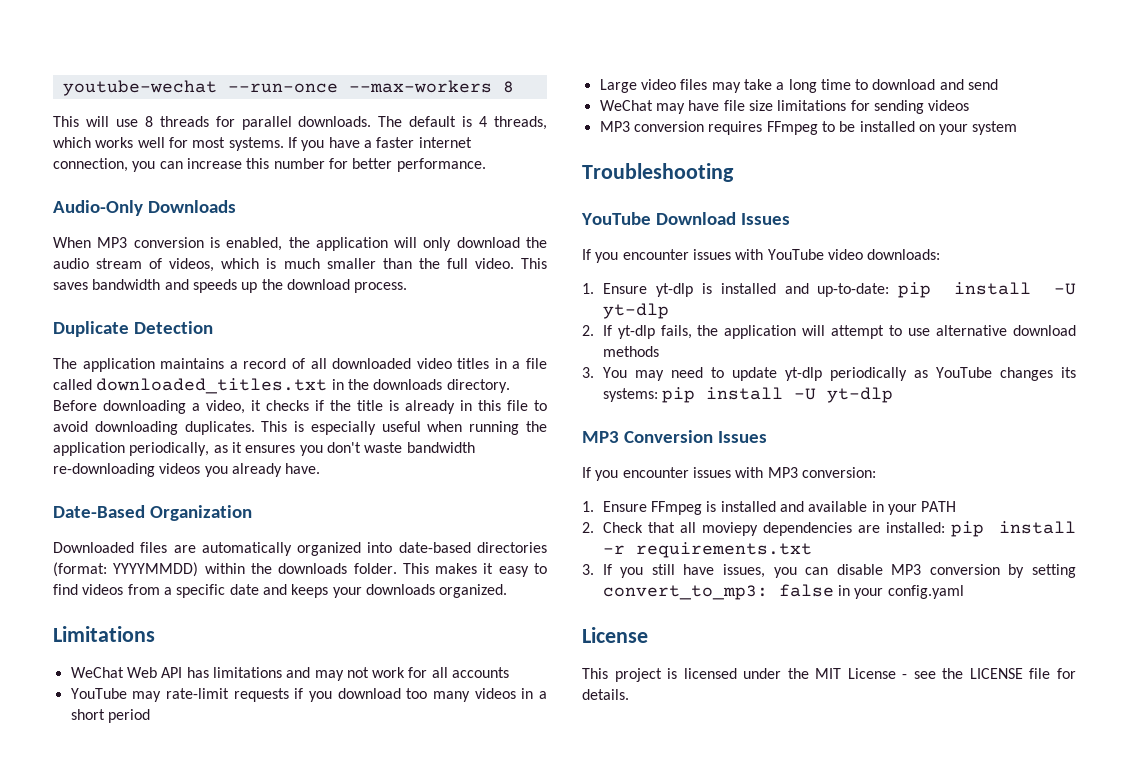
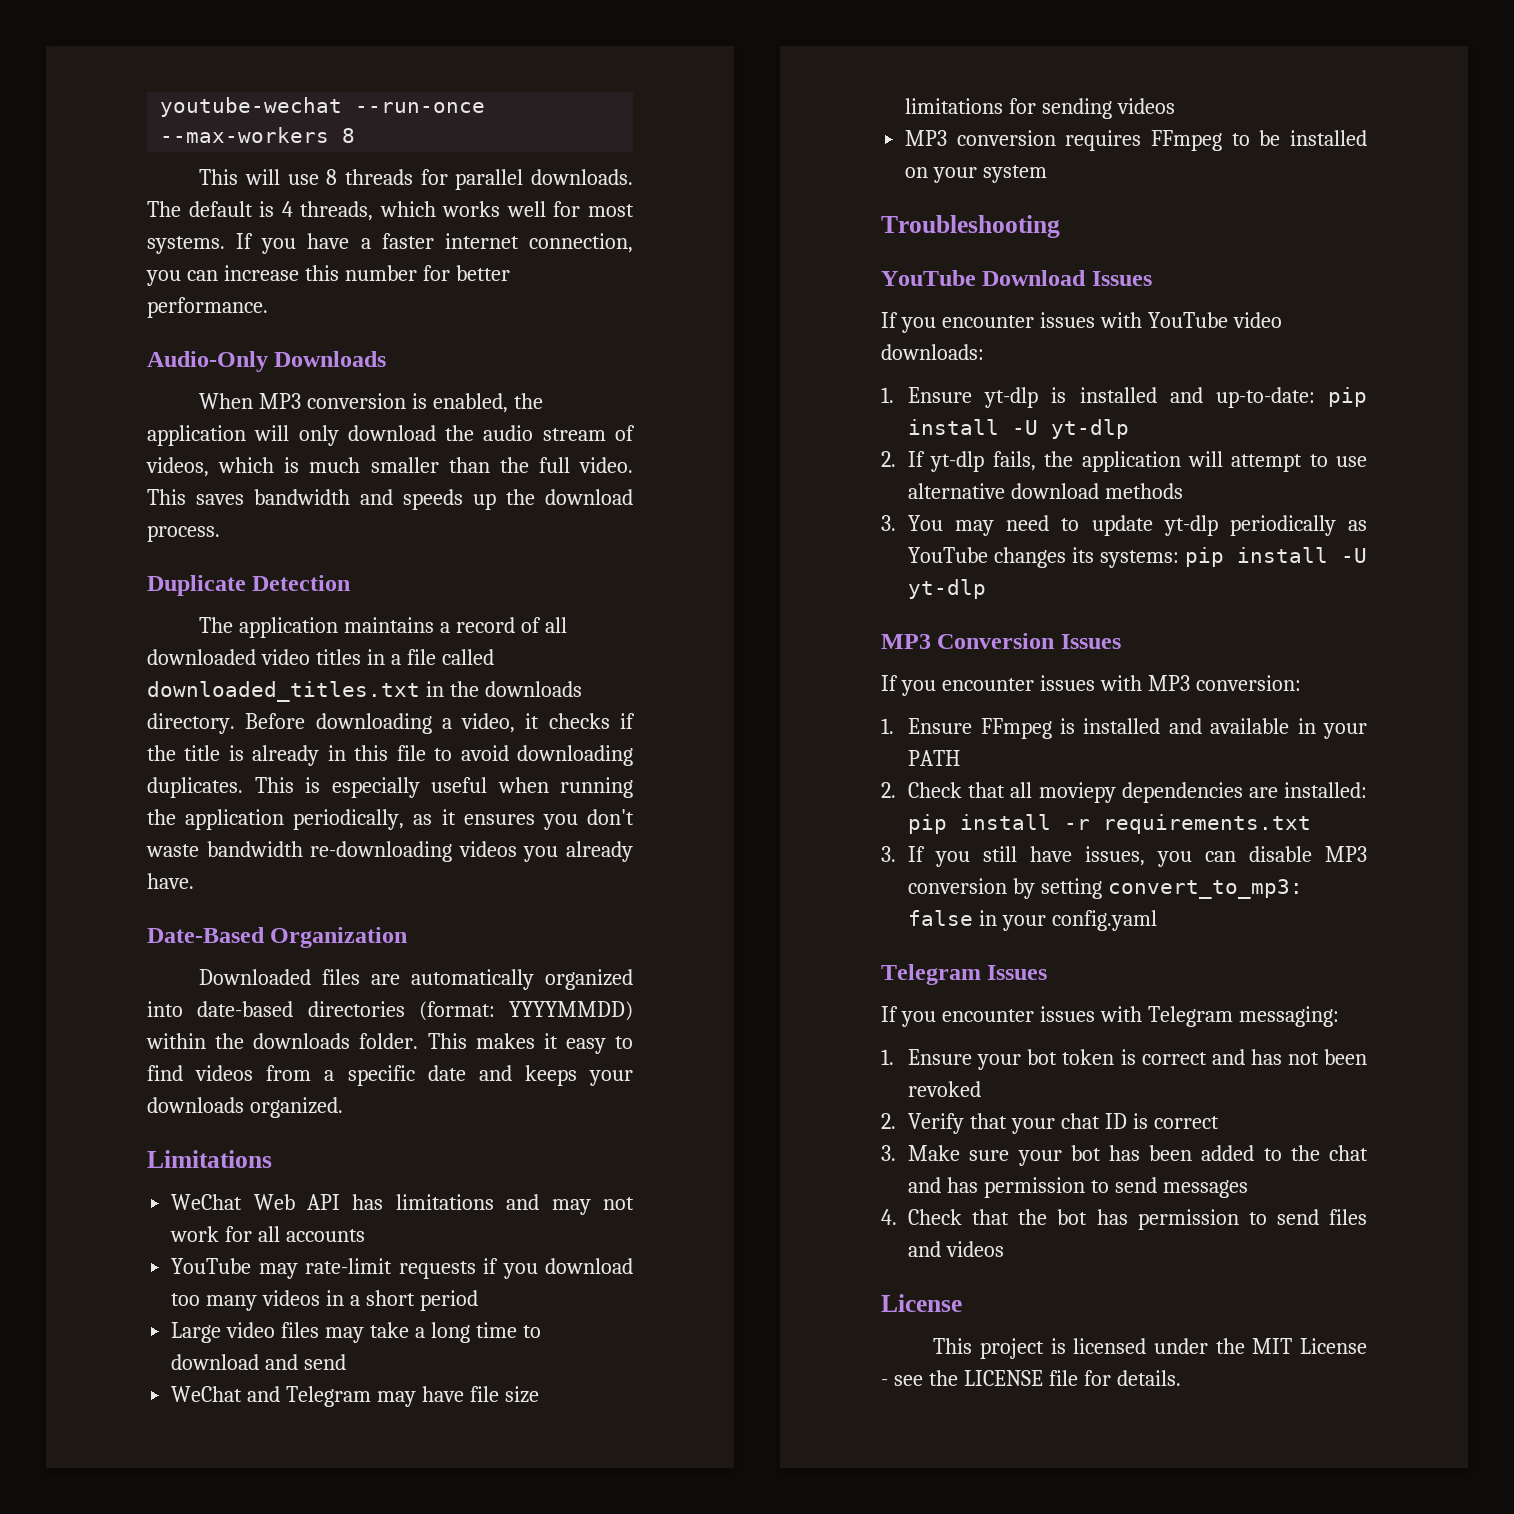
- WeChat may have file size limitations for sending videos
+ WeChat and Telegram may have file size limitations for sending videos
+ Telegram Issues
+ If you encounter issues with Telegram messaging:
+ 1. Ensure your bot token is correct and has not been revoked
+ 2. Verify that your chat ID is correct
+ 3. Make sure your bot has been added to the chat and has permission to send messages
+ 4. Check that the bot has permission to send files and videos

